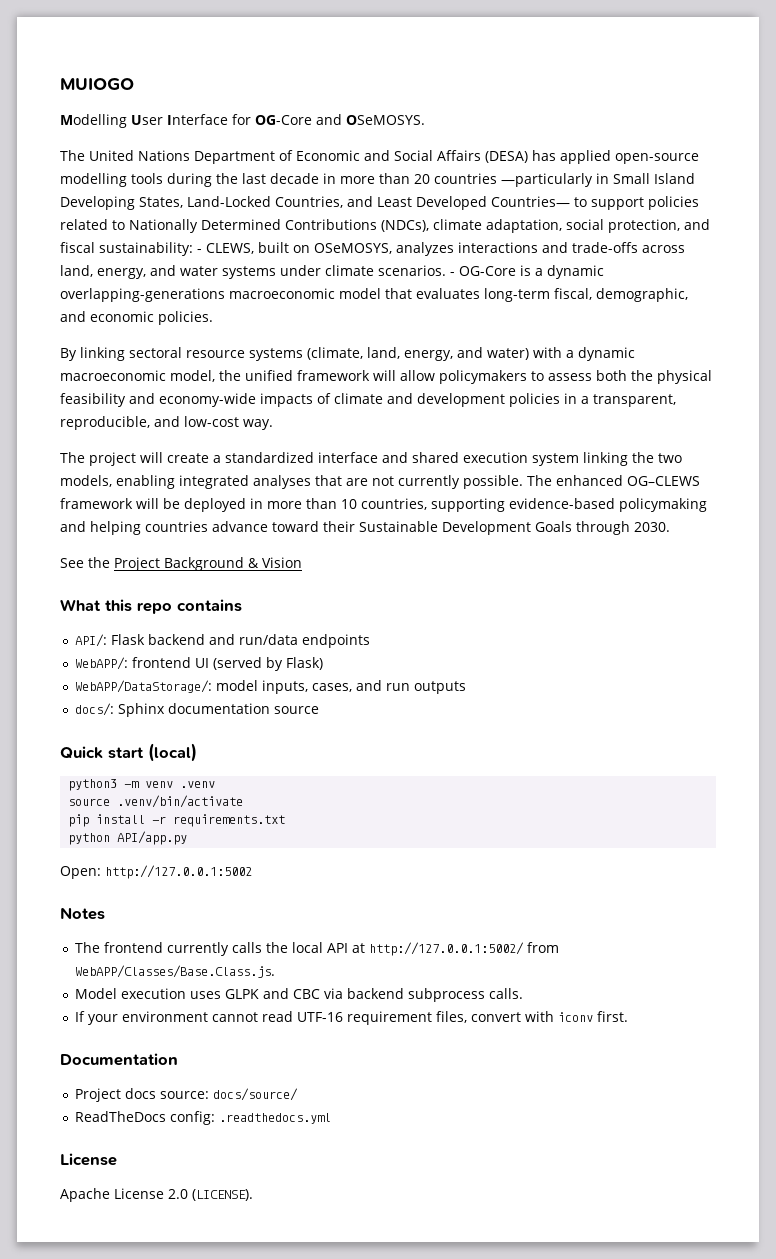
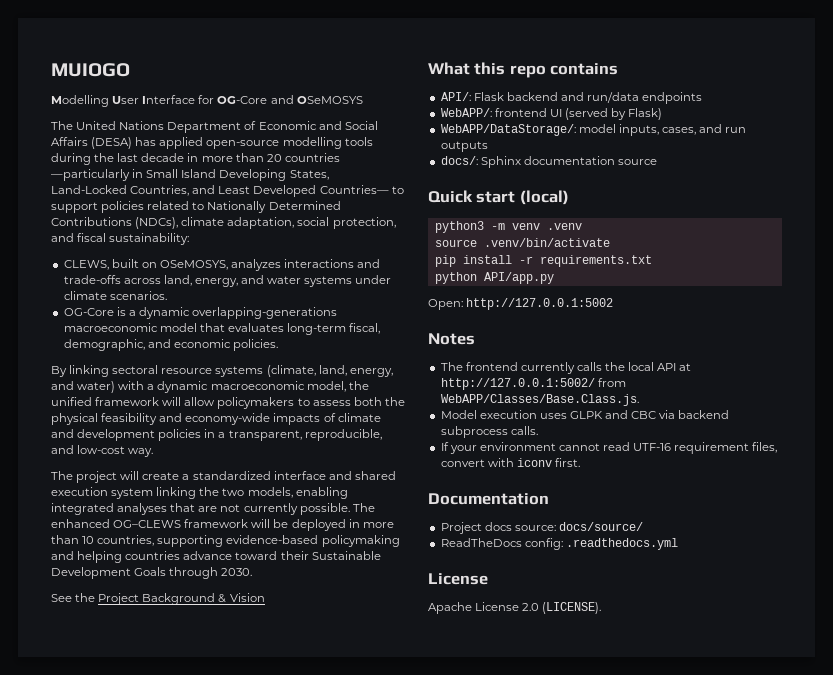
- Modelling User Interface for OG-Core and OSeMOSYS.
+ Modelling User Interface for OG-Core and OSeMOSYS
- The United Nations Department of Economic and Social Affairs (DESA) has applied open-source modelling tools during the last decade in more than 20 countries —particularly in Small Island Developing States, Land-Locked Countries, and Least Developed Countries— to support policies related to Nationally Determined Contributions (NDCs), climate adaptation, social protection, and fiscal sustainability: - CLEWS, built on OSeMOSYS, analyzes interactions and trade-offs across land, energy, and water systems under climate scenarios. - OG-Core is a dynamic overlapping-generations macroeconomic model that evaluates long-term fiscal, demographic, and economic policies.
+ The United Nations Department of Economic and Social Affairs (DESA) has applied open-source modelling tools during the last decade in more than 20 countries —particularly in Small Island Developing States, Land-Locked Countries, and Least Developed Countries— to support policies related to Nationally Determined Contributions (NDCs), climate adaptation, social protection, and fiscal sustainability:
+ CLEWS, built on OSeMOSYS, analyzes interactions and trade-offs across land, energy, and water systems under climate scenarios.
+ OG-Core is a dynamic overlapping-generations macroeconomic model that evaluates long-term fiscal, demographic, and economic policies.

